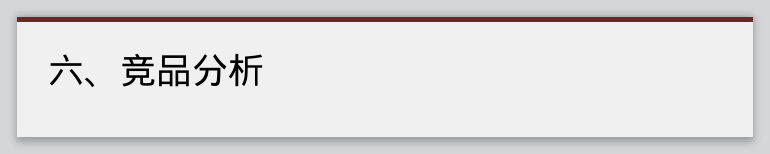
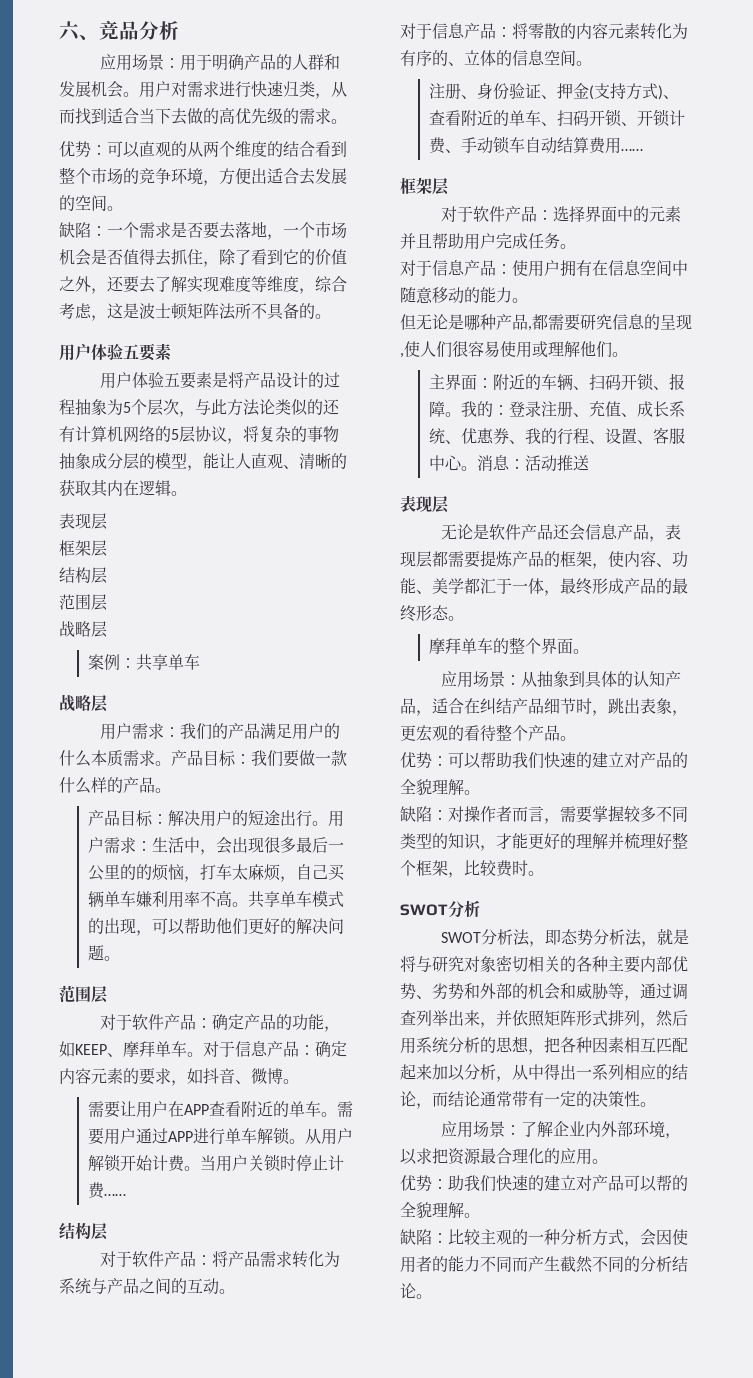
+ 应用场景：用于明确产品的人群和发展机会。用户对需求进行快速归类，从而找到适合当下去做的高优先级的需求。
+ 优势：可以直观的从两个维度的结合看到整个市场的竞争环境，方便出适合去发展的空间。
+ 缺陷：一个需求是否要去落地，一个市场机会是否值得去抓住，除了看到它的价值之外，还要去了解实现难度等维度，综合考虑，这是波士顿矩阵法所不具备的。
+ 用户体验五要素
+ 用户体验五要素是将产品设计的过程抽象为5个层次，与此方法论类似的还有计算机网络的5层协议，将复杂的事物抽象成分层的模型，能让人直观、清晰的获取其内在逻辑。
+ 表现层
+ 框架层
+ 结构层
+ 范围层
+ 战略层
+ 案例：共享单车
+ 战略层
+ 用户需求：我们的产品满足用户的什么本质需求。产品目标：我们要做一款什么样的产品。
+ 产品目标：解决用户的短途出行。用户需求：生活中，会出现很多最后一公里的的烦恼，打车太麻烦，自己买辆单车嫌利用率不高。共享单车模式的出现，可以帮助他们更好的解决问题。
+ 范围层
+ 对于软件产品：确定产品的功能，如KEEP、摩拜单车。对于信息产品：确定内容元素的要求，如抖音、微博。
+ 需要让用户在APP查看附近的单车。需要用户通过APP进行单车解锁。从用户解锁开始计费。当用户关锁时停止计费……
+ 结构层
+ 对于软件产品：将产品需求转化为系统与产品之间的互动。
+ 对于信息产品：将零散的内容元素转化为有序的、立体的信息空间。
+ 注册、身份验证、押金(支持方式)、查看附近的单车、扫码开锁、开锁计费、手动锁车自动结算费用……
+ 框架层
+ 对于软件产品：选择界面中的元素并且帮助用户完成任务。
+ 对于信息产品：使用户拥有在信息空间中随意移动的能力。
+ 但无论是哪种产品,都需要研究信息的呈现,使人们很容易使用或理解他们。
+ 主界面：附近的车辆、扫码开锁、报障。我的：登录注册、充值、成长系统、优惠券、我的行程、设置、客服中心。消息：活动推送
+ 表现层
+ 无论是软件产品还会信息产品，表现层都需要提炼产品的框架，使内容、功能、美学都汇于一体，最终形成产品的最终形态。
+ 摩拜单车的整个界面。
+ 应用场景：从抽象到具体的认知产品，适合在纠结产品细节时，跳出表象，更宏观的看待整个产品。
+ 优势：可以帮助我们快速的建立对产品的全貌理解。
+ 缺陷：对操作者而言，需要掌握较多不同类型的知识，才能更好的理解并梳理好整个框架，比较费时。
+ SWOT分析
+ SWOT分析法，即态势分析法，就是将与研究对象密切相关的各种主要内部优势、劣势和外部的机会和威胁等，通过调查列举出来，并依照矩阵形式排列，然后用系统分析的思想，把各种因素相互匹配起来加以分析，从中得出一系列相应的结论，而结论通常带有一定的决策性。
+ 应用场景：了解企业内外部环境，以求把资源最合理化的应用。
+ 优势：助我们快速的建立对产品可以帮的全貌理解。
+ 缺陷：比较主观的一种分析方式，会因使用者的能力不同而产生截然不同的分析结论。

